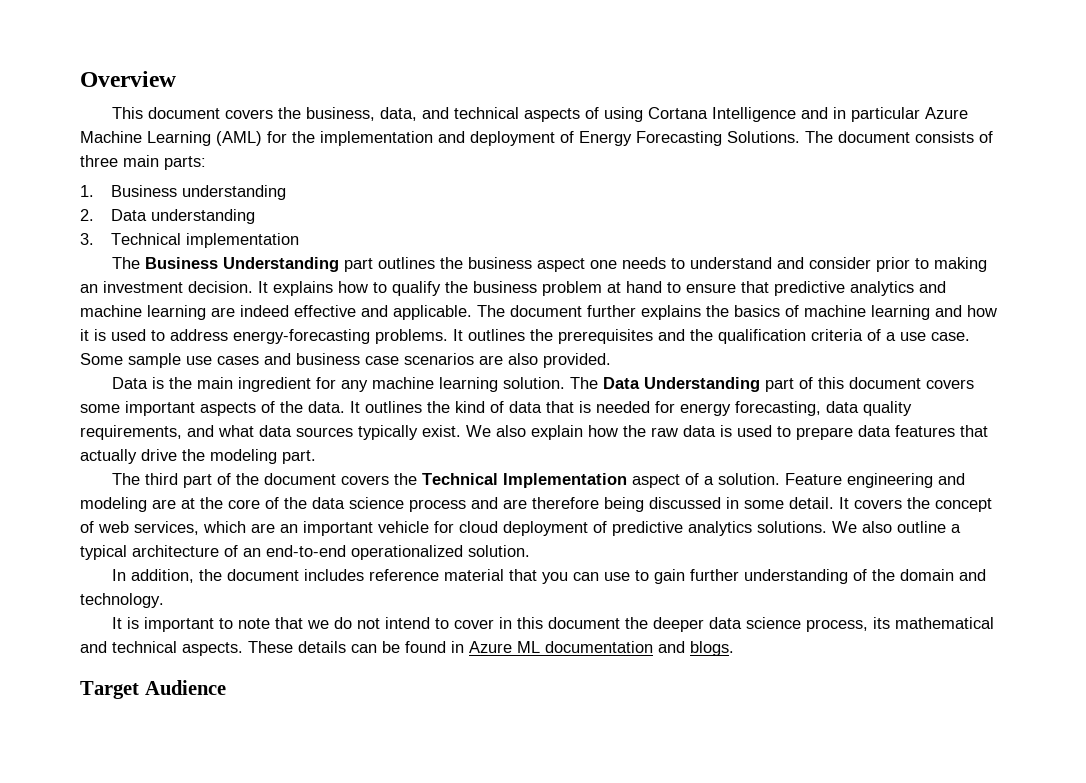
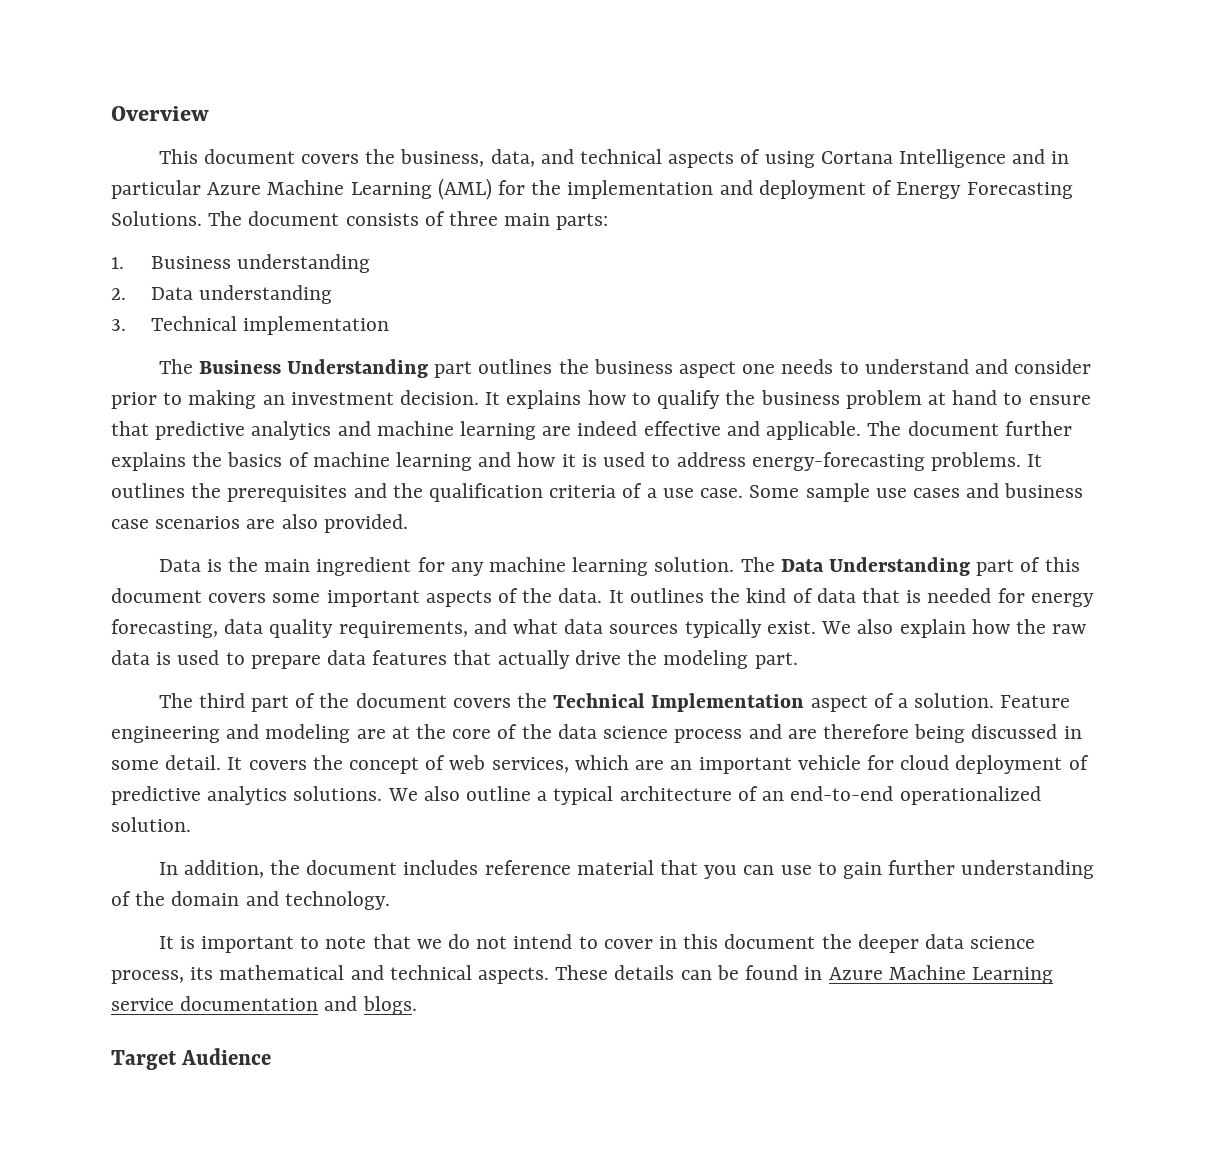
- These details can be found in Azure ML documentation and blogs.
+ These details can be found in Azure Machine Learning service documentation and blogs.

